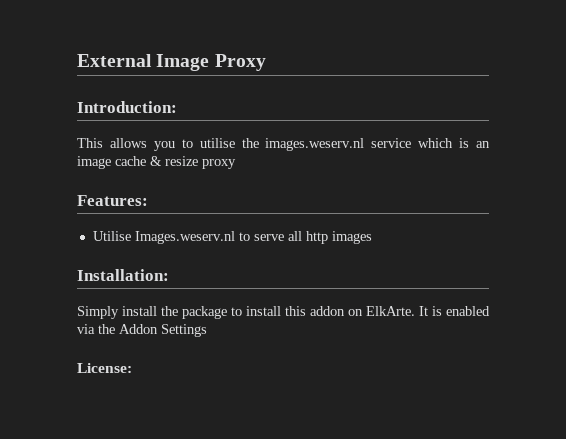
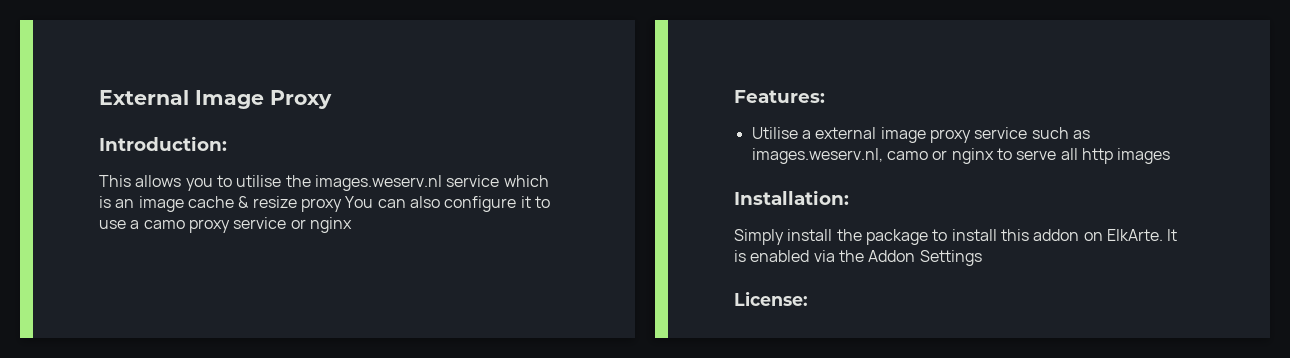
- This allows you to utilise the images.weserv.nl service which is an image cache & resize proxy
+ This allows you to utilise the images.weserv.nl service which is an image cache & resize proxy You can also configure it to use a camo proxy service or nginx
  Features:
- Utilise Images.weserv.nl to serve all http images
+ Utilise a external image proxy service such as images.weserv.nl, camo or nginx to serve all http images

